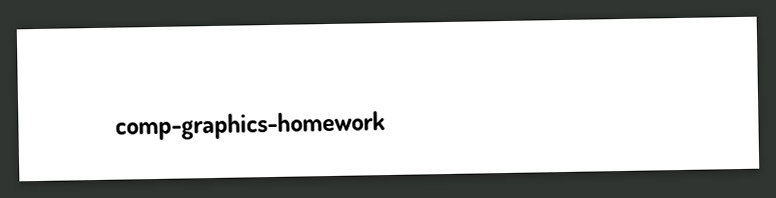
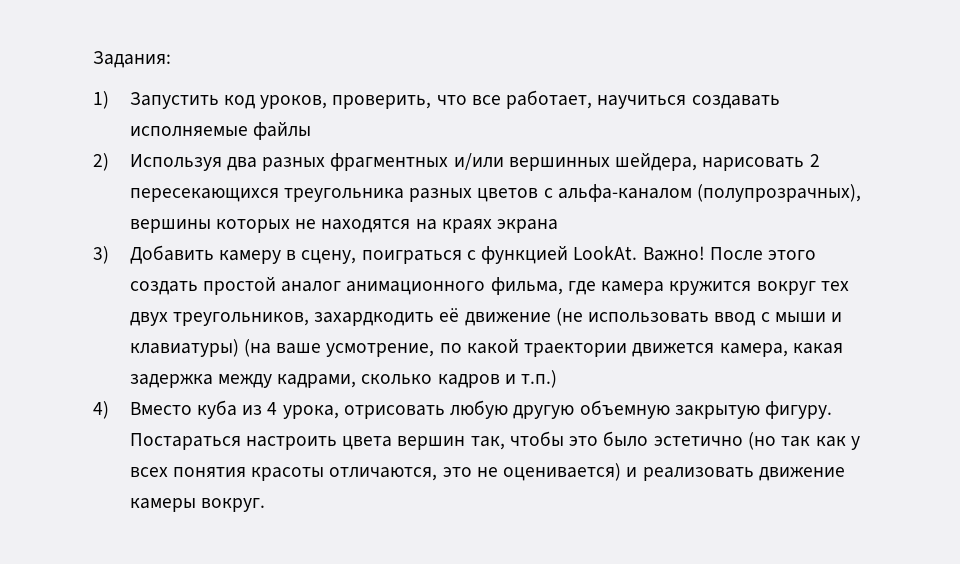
- comp-graphics-homework
+ Задания:
+ 1) Запустить код уроков, проверить, что все работает, научиться создавать исполняемые файлы
+ 2) Используя два разных фрагментных и/или вершинных шейдера, нарисовать 2 пересекающихся треугольника разных цветов с альфа-каналом (полупрозрачных), вершины которых не находятся на краях экрана
+ 3) Добавить камеру в сцену, поиграться с функцией LookAt. Важно! После этого создать простой аналог анимационного фильма, где камера кружится вокруг тех двух треугольников, захардкодить её движение (не использовать ввод с мыши и клавиатуры) (на ваше усмотрение, по какой траектории движется камера, какая задержка между кадрами, сколько кадров и т.п.)
+ 4) Вместо куба из 4 урока, отрисовать любую другую объемную закрытую фигуру. Постараться настроить цвета вершин так, чтобы это было эстетично (но так как у всех понятия красоты отличаются, это не оценивается) и реализовать движение камеры вокруг.

